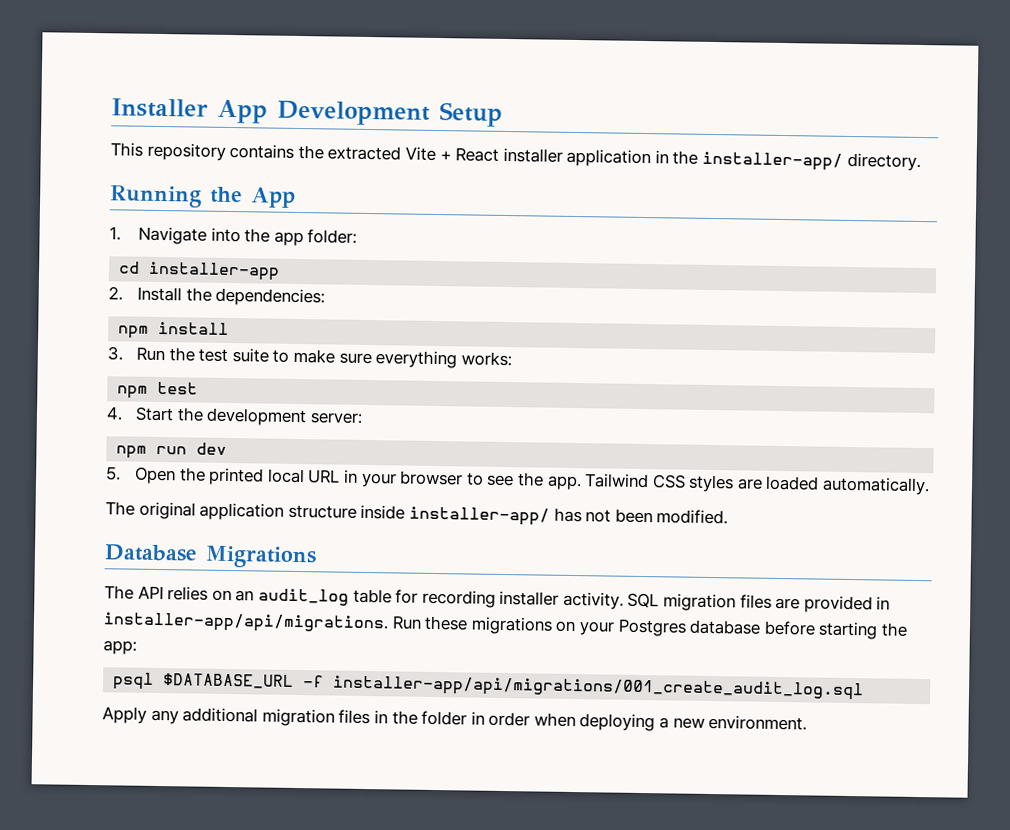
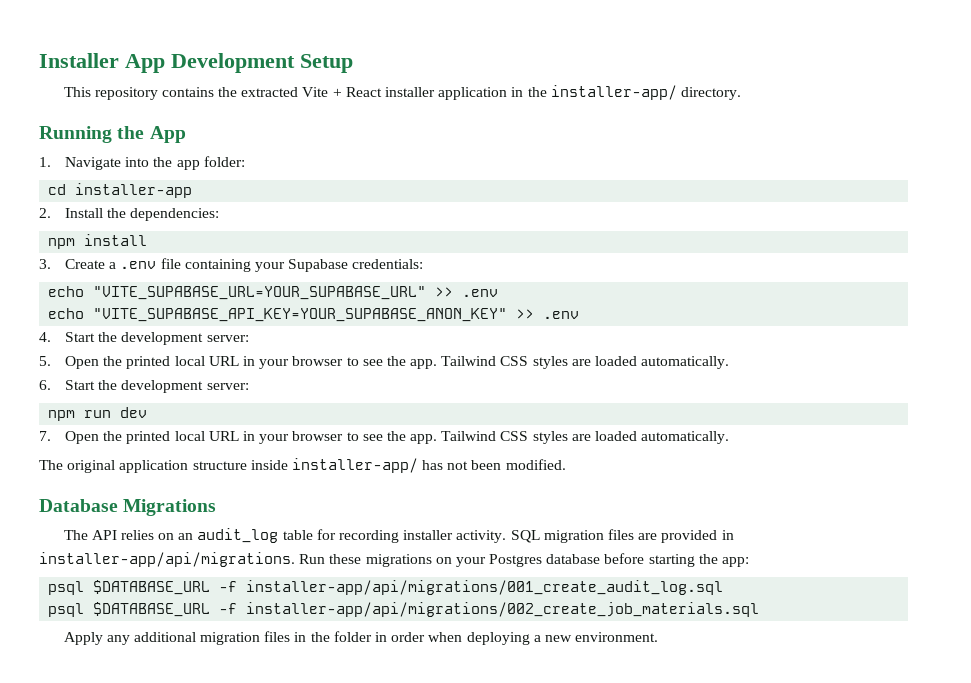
- 3. Run the test suite to make sure everything works:
- npm test
+ 3. Create a .env file containing your Supabase credentials:
+ echo "VITE_SUPABASE_URL=YOUR_SUPABASE_URL" >> .env
+ echo "VITE_SUPABASE_API_KEY=YOUR_SUPABASE_ANON_KEY" >> .env
  4. Start the development server:
+ 5. Open the printed local URL in your browser to see the app. Tailwind CSS styles are loaded automatically.
+ 6. Start the development server:
- 5. Open the printed local URL in your browser to see the app.
+ 7. Open the printed local URL in your browser to see the app.
+ psql $DATABASE_URL -f installer-app/api/migrations/002_create_job_materials.sql

